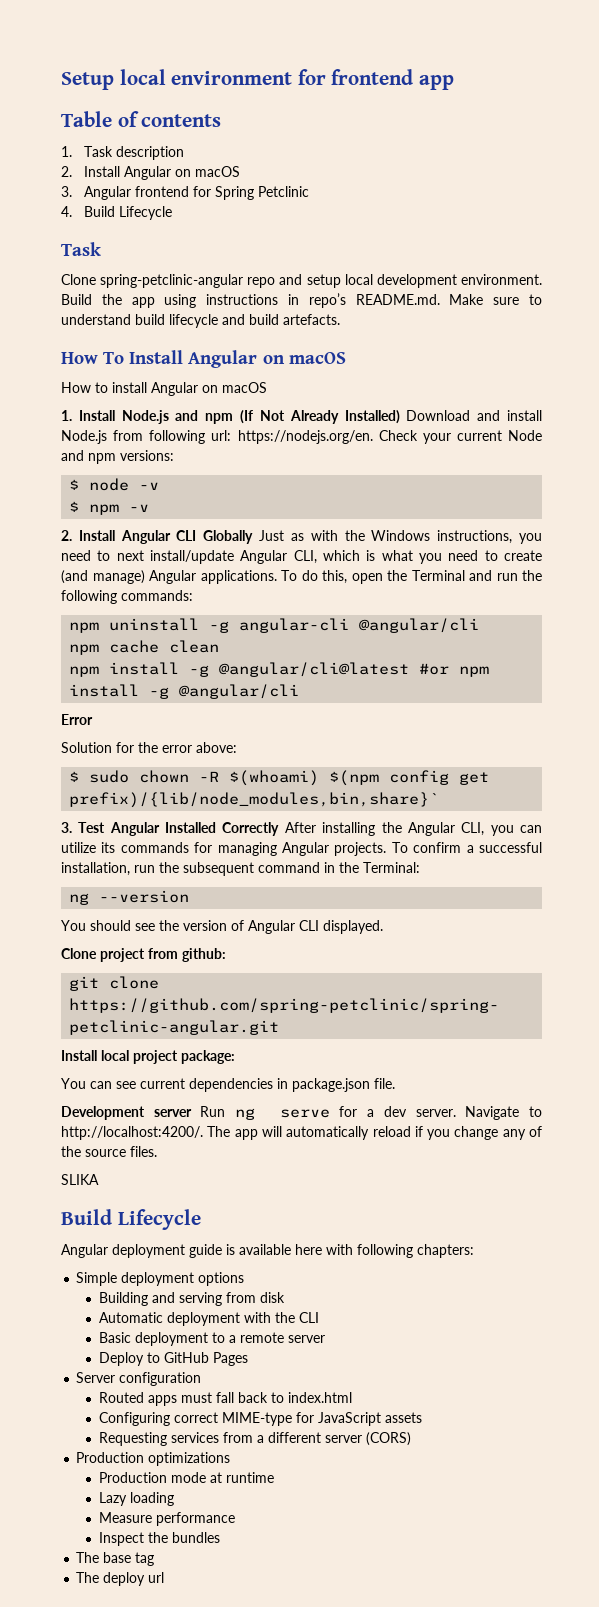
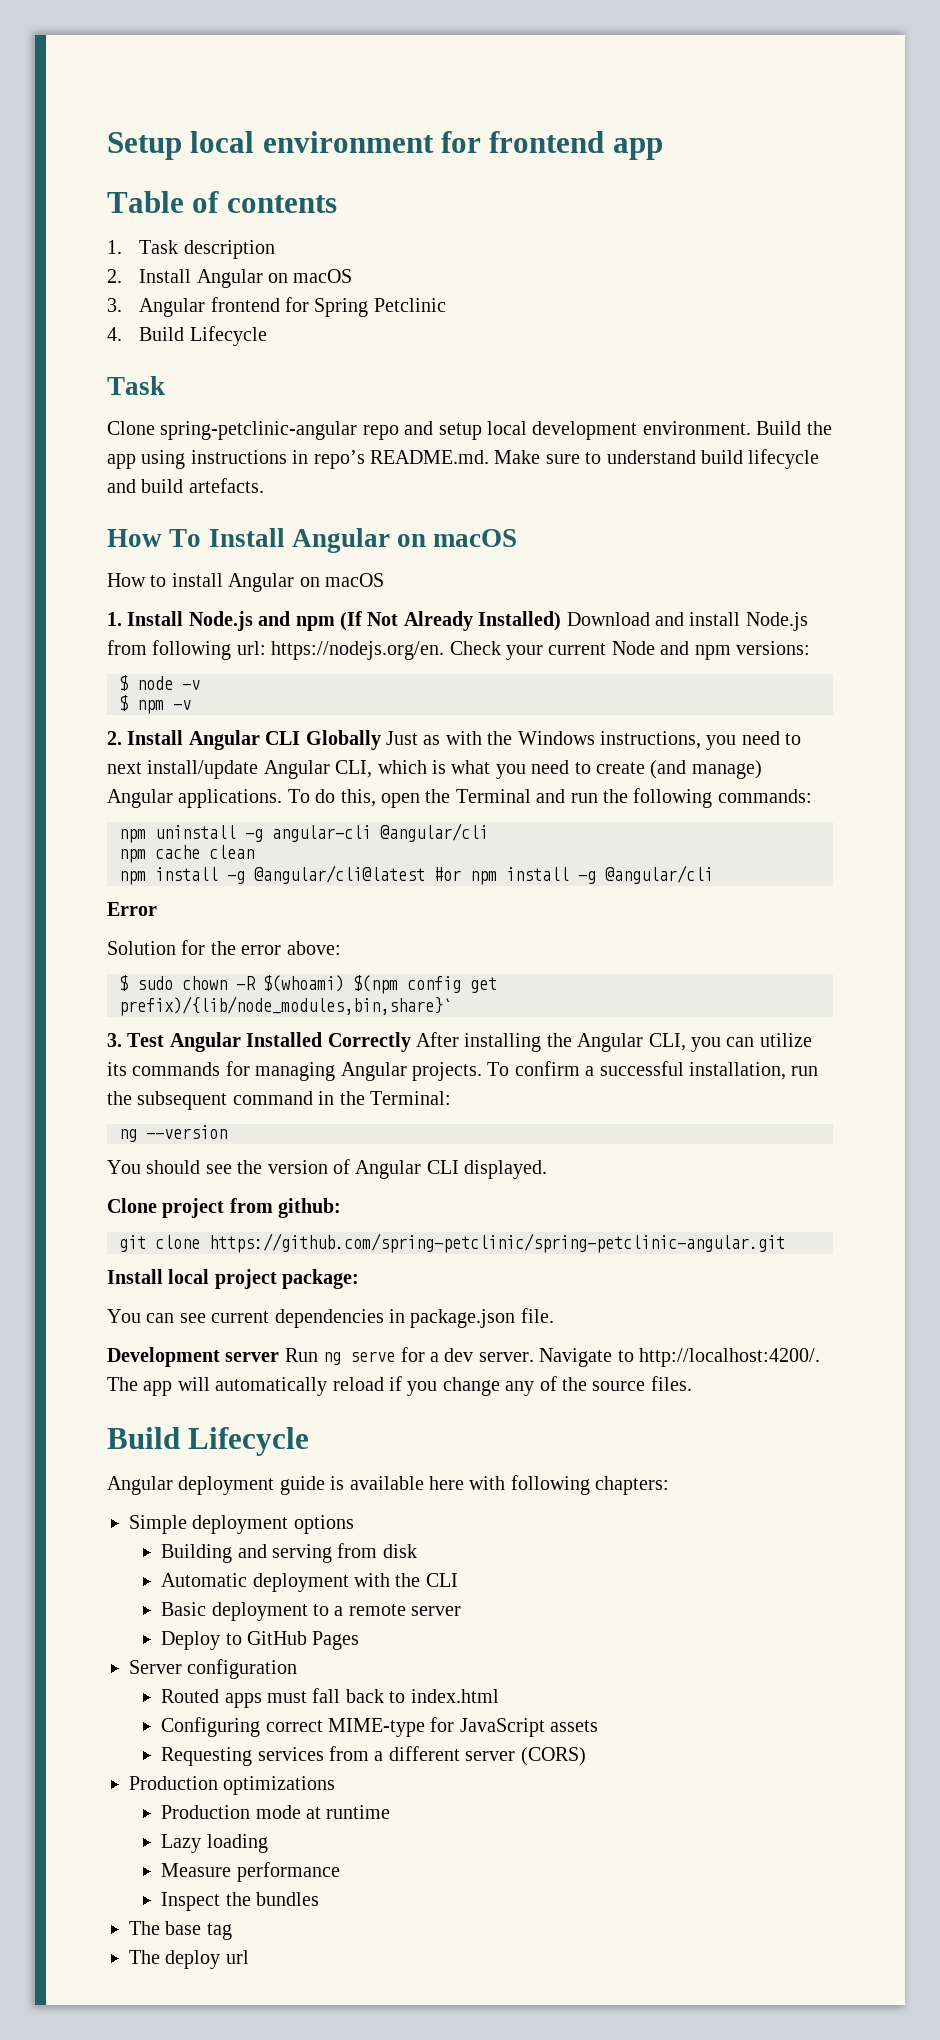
- SLIKA

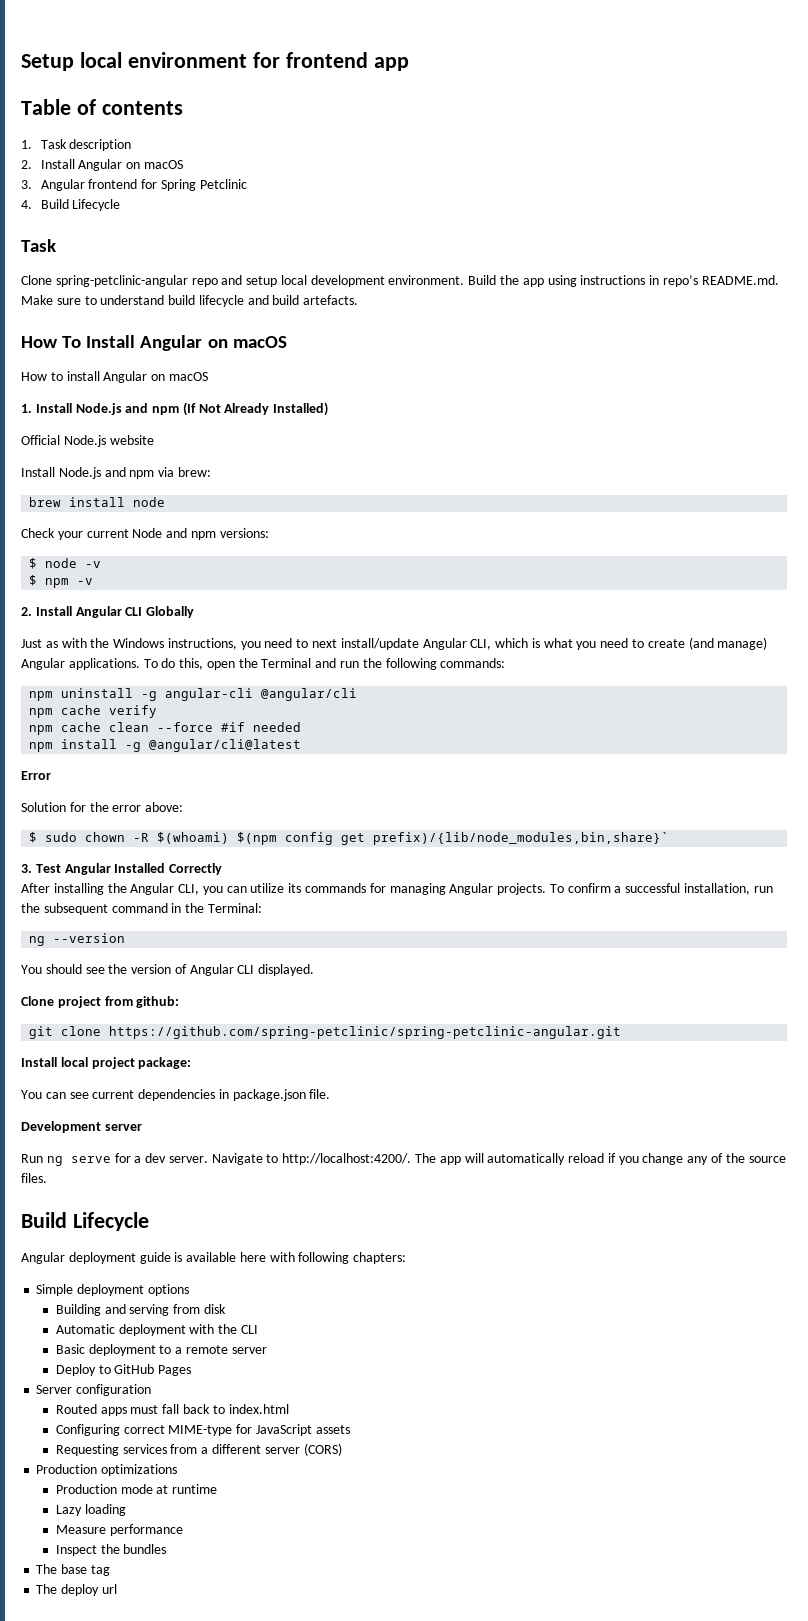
- 1. Install Node.js and npm (If Not Already Installed) Download and install Node.js from following url: https://nodejs.org/en. Check your current Node and npm versions:
+ 1. Install Node.js and npm (If Not Already Installed)
+ Official Node.js website
+ Install Node.js and npm via brew:
+ brew install node
+ Check your current Node and npm versions:
- 2. Install Angular CLI Globally Just as with the Windows instructions, you need to next install/update Angular CLI, which is what you need to create (and manage) Angular applications.
+ 2. Install Angular CLI Globally
+ Just as with the Windows instructions, you need to next install/update Angular CLI, which is what you need to create (and manage) Angular applications.
+ npm cache verify
- npm cache clean
+ npm cache clean --force #if needed
- npm install -g @angular/cli@latest #or npm install -g @angular/cli
+ npm install -g @angular/cli@latest
- 3. Test Angular Installed Correctly After installing the Angular CLI, you can utilize its commands for managing Angular projects.
+ 3. Test Angular Installed Correctly
+ After installing the Angular CLI, you can utilize its commands for managing Angular projects.
- Development server Run ng serve for a dev server.
+ Development server
+ Run ng serve for a dev server.

